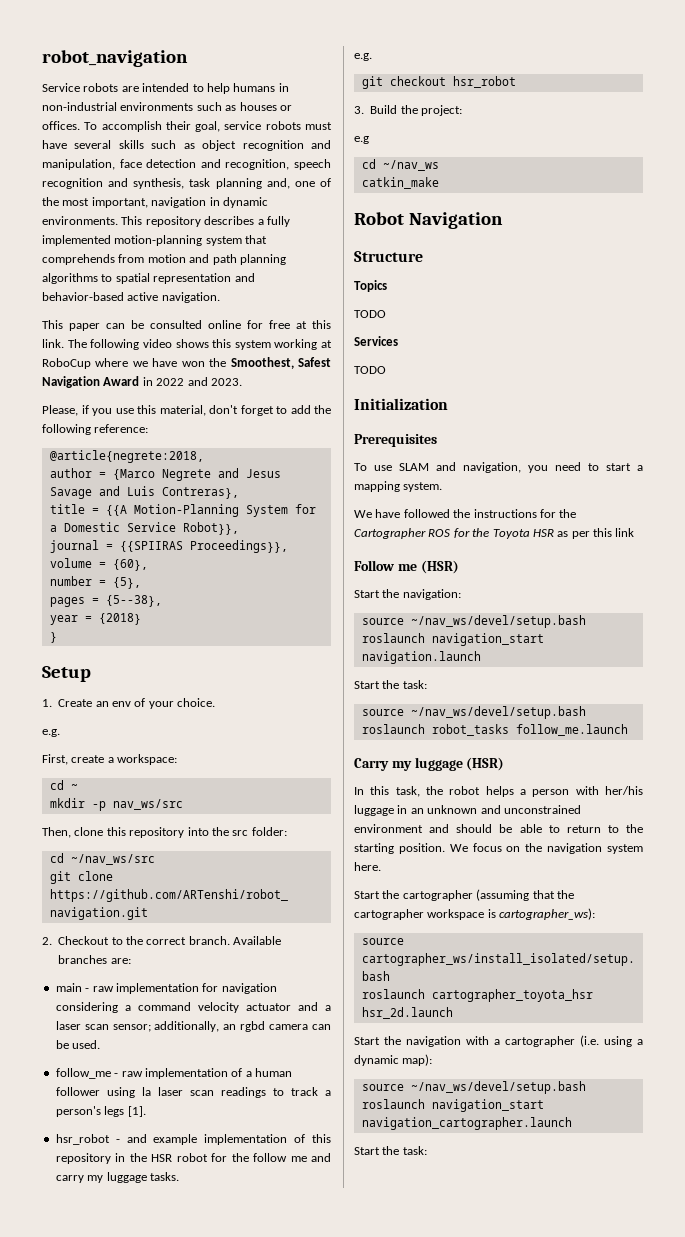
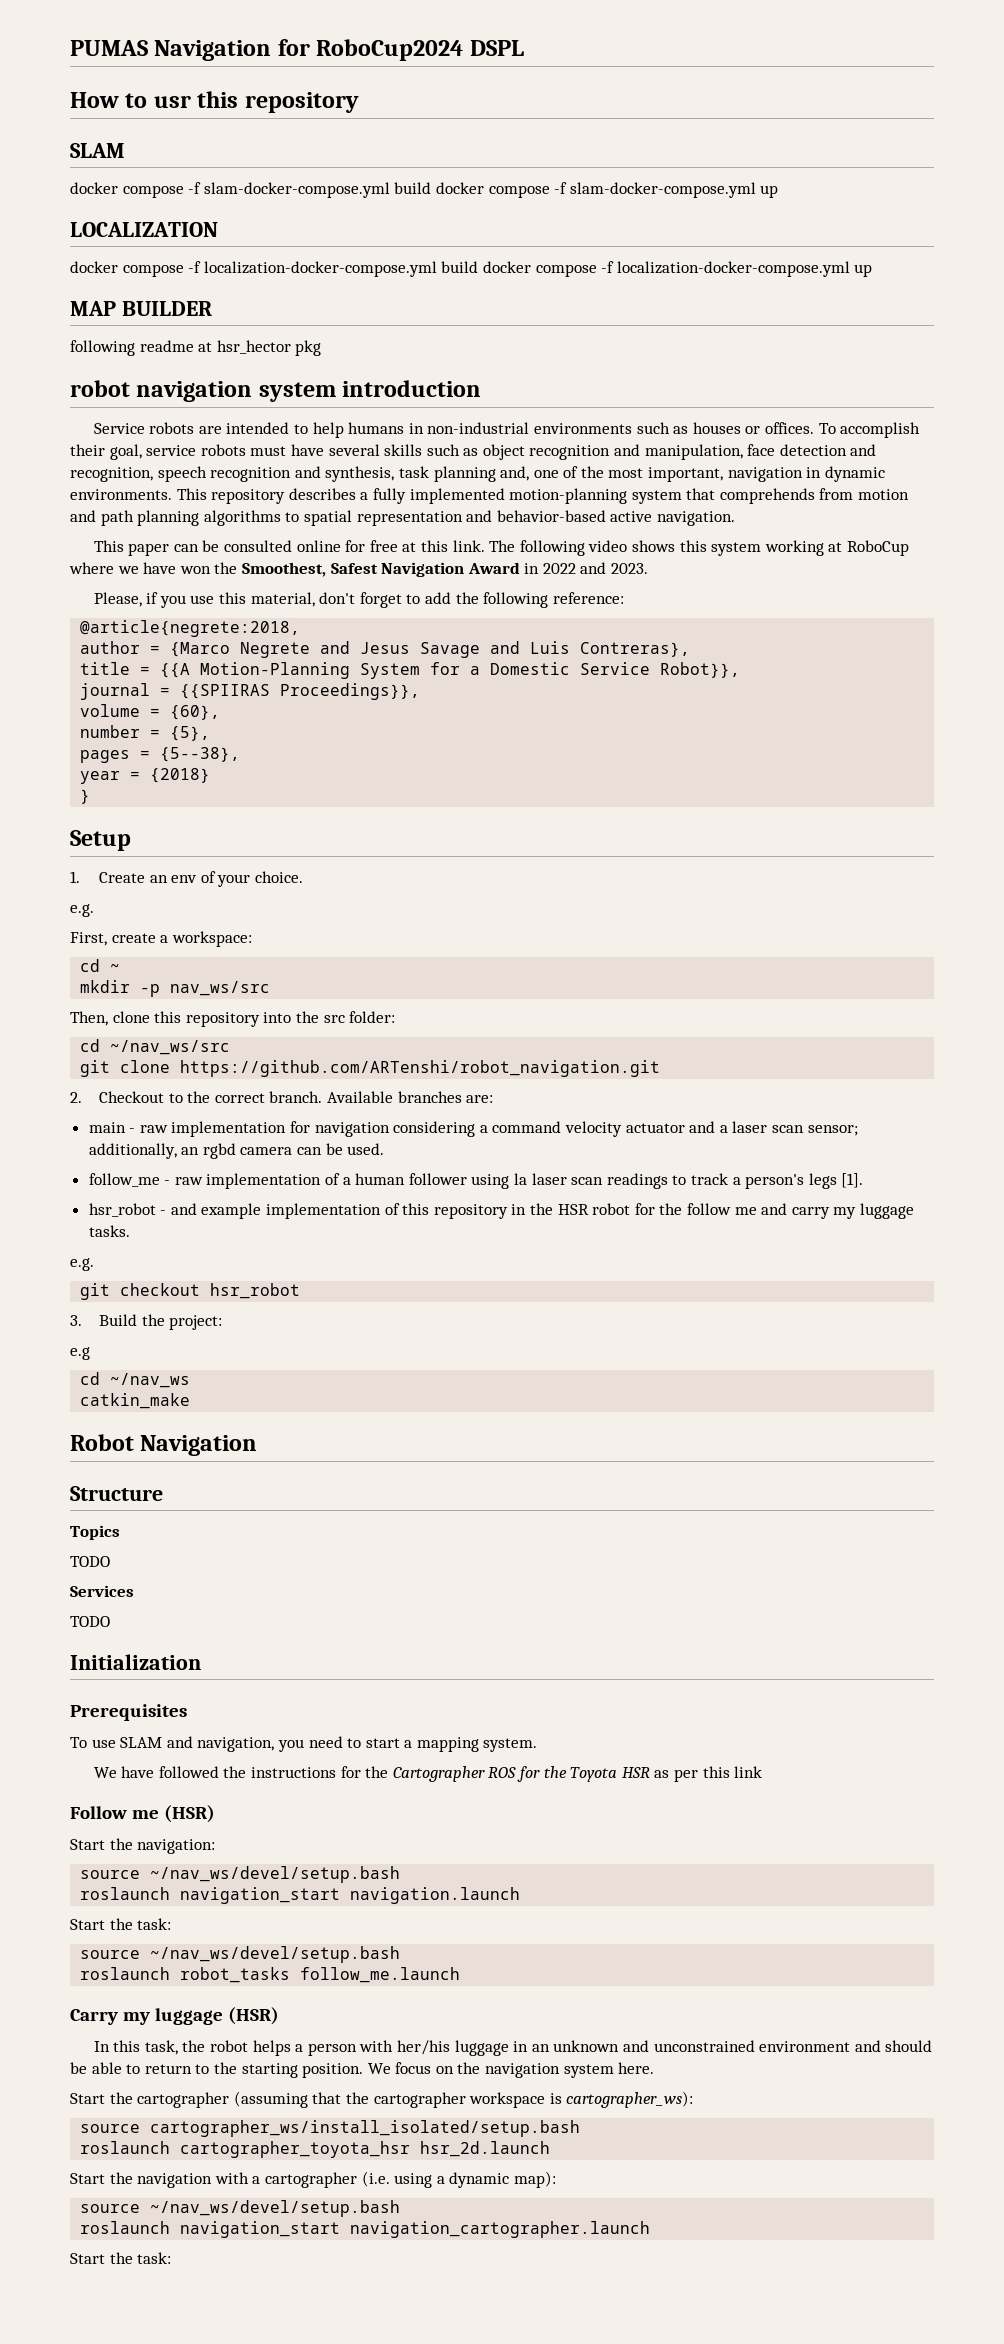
- robot_navigation
+ PUMAS Navigation for RoboCup2024 DSPL
+ How to usr this repository
+ SLAM
+ docker compose -f slam-docker-compose.yml build docker compose -f slam-docker-compose.yml up
+ LOCALIZATION
+ docker compose -f localization-docker-compose.yml build docker compose -f localization-docker-compose.yml up
+ MAP BUILDER
+ following readme at hsr_hector pkg
+ robot navigation system introduction

